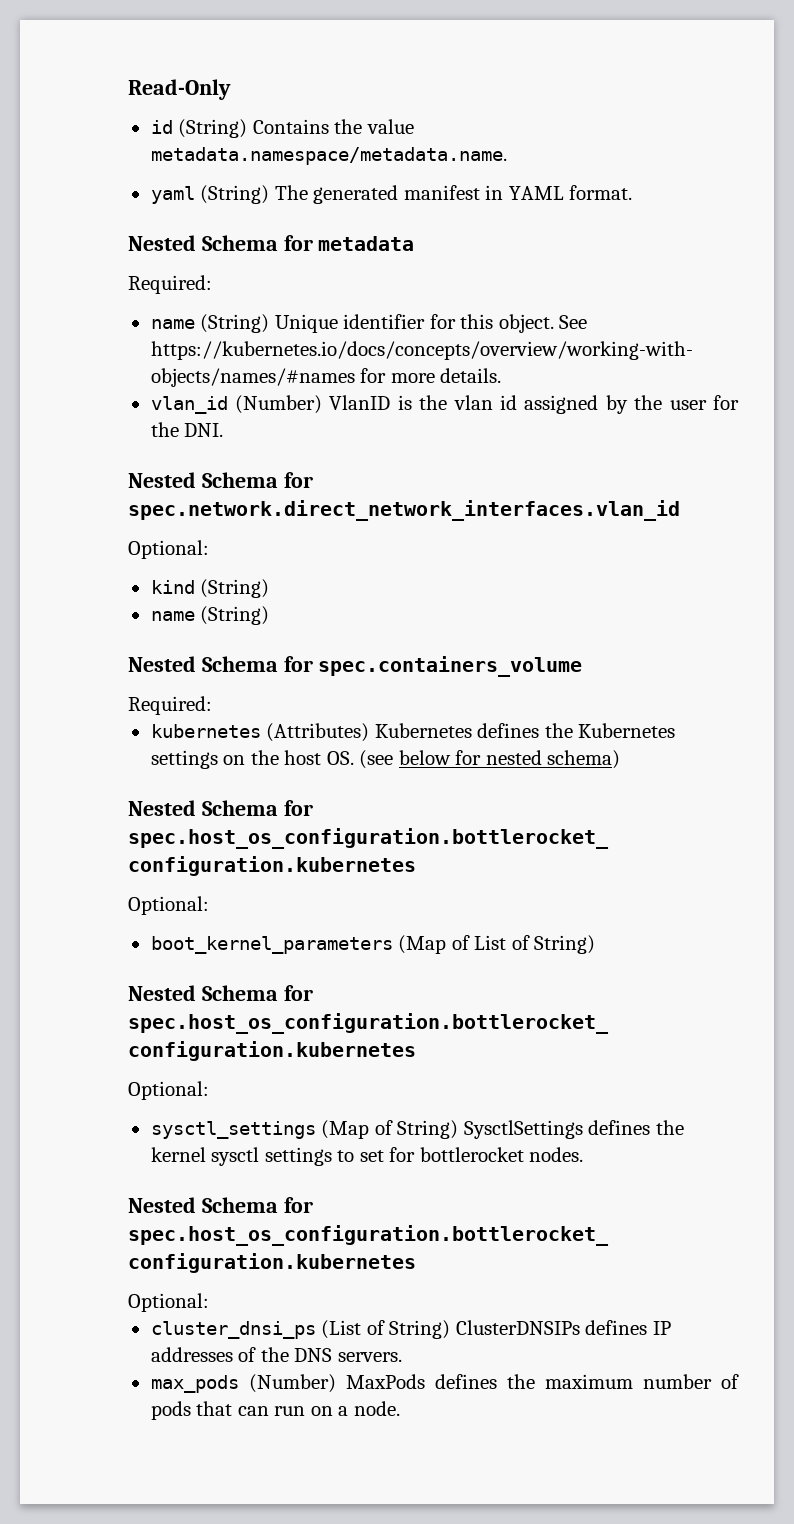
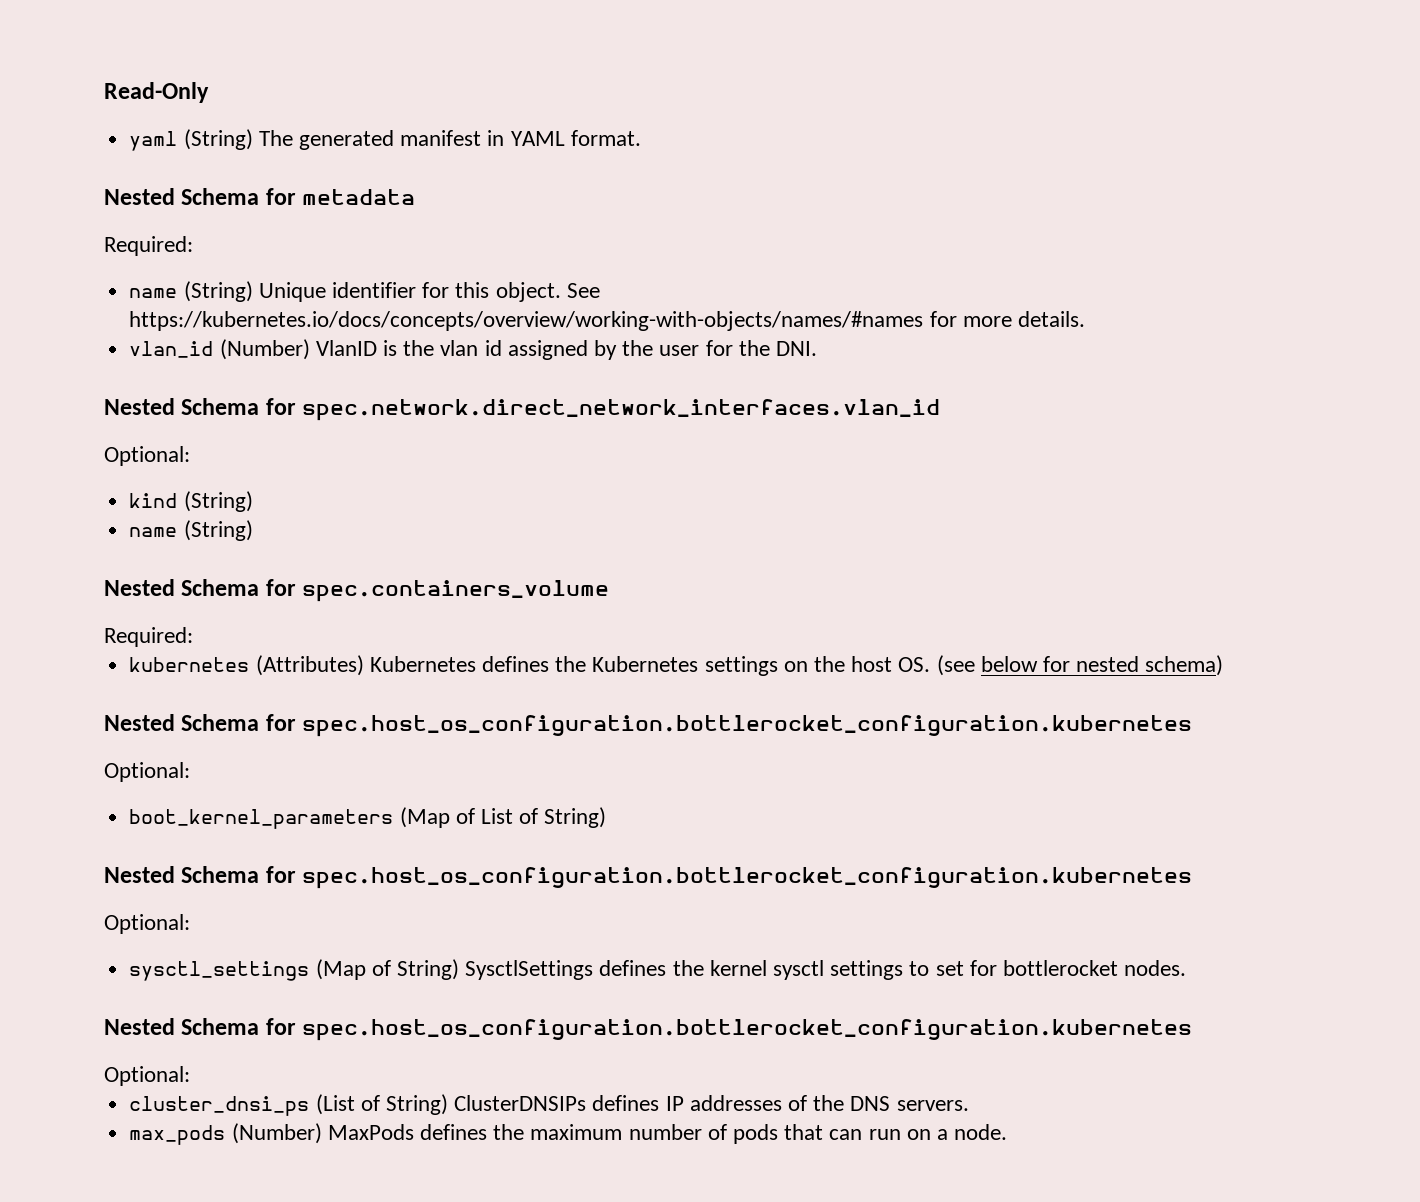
- id (String) Contains the value metadata.namespace/metadata.name.

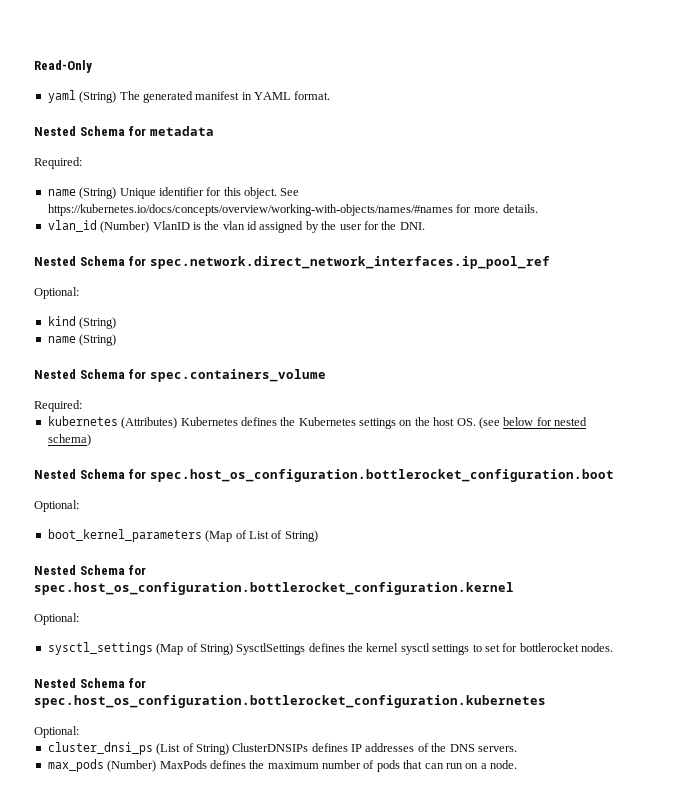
- Nested Schema for spec.network.direct_network_interfaces.vlan_id
+ Nested Schema for spec.network.direct_network_interfaces.ip_pool_ref
  kubernetes (Attributes) Kubernetes defines the Kubernetes settings on the host OS. (see below for nested schema)
- Nested Schema for spec.host_os_configuration.bottlerocket_configuration.kubernetes
+ Nested Schema for spec.host_os_configuration.bottlerocket_configuration.boot
  boot_kernel_parameters (Map of List of String)
- Nested Schema for spec.host_os_configuration.bottlerocket_configuration.kubernetes
+ Nested Schema for spec.host_os_configuration.bottlerocket_configuration.kernel

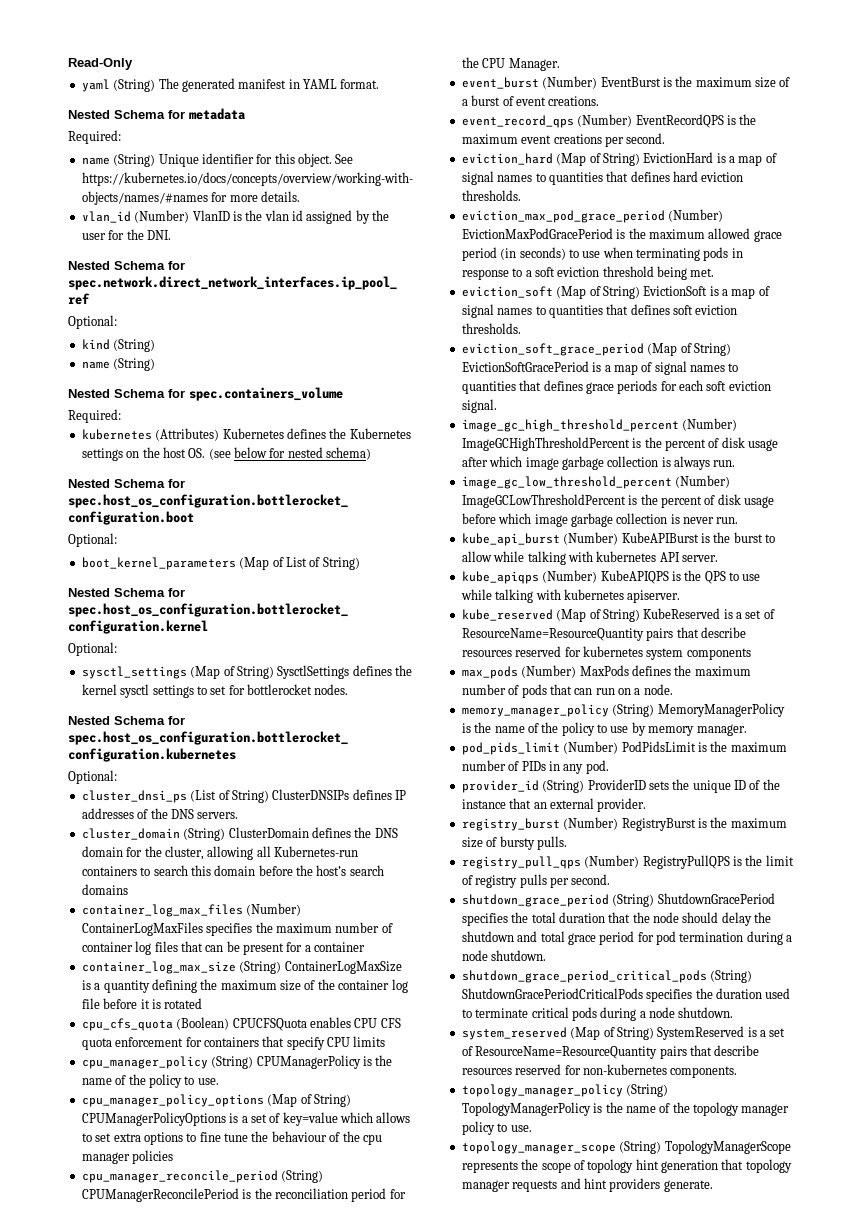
+ cluster_domain (String) ClusterDomain defines the DNS domain for the cluster, allowing all Kubernetes-run containers to search this domain before the host’s search domains
+ container_log_max_files (Number) ContainerLogMaxFiles specifies the maximum number of container log files that can be present for a container
+ container_log_max_size (String) ContainerLogMaxSize is a quantity defining the maximum size of the container log file before it is rotated
+ cpu_cfs_quota (Boolean) CPUCFSQuota enables CPU CFS quota enforcement for containers that specify CPU limits
+ cpu_manager_policy (String) CPUManagerPolicy is the name of the policy to use.
+ cpu_manager_policy_options (Map of String) CPUManagerPolicyOptions is a set of key=value which allows to set extra options to fine tune the behaviour of the cpu manager policies
+ cpu_manager_reconcile_period (String) CPUManagerReconcilePeriod is the reconciliation period for the CPU Manager.
+ event_burst (Number) EventBurst is the maximum size of a burst of event creations.
+ event_record_qps (Number) EventRecordQPS is the maximum event creations per second.
+ eviction_hard (Map of String) EvictionHard is a map of signal names to quantities that defines hard eviction thresholds.
+ eviction_max_pod_grace_period (Number) EvictionMaxPodGracePeriod is the maximum allowed grace period (in seconds) to use when terminating pods in response to a soft eviction threshold being met.
+ eviction_soft (Map of String) EvictionSoft is a map of signal names to quantities that defines soft eviction thresholds.
+ eviction_soft_grace_period (Map of String) EvictionSoftGracePeriod is a map of signal names to quantities that defines grace periods for each soft eviction signal.
+ image_gc_high_threshold_percent (Number) ImageGCHighThresholdPercent is the percent of disk usage after which image garbage collection is always run.
+ image_gc_low_threshold_percent (Number) ImageGCLowThresholdPercent is the percent of disk usage before which image garbage collection is never run.
+ kube_api_burst (Number) KubeAPIBurst is the burst to allow while talking with kubernetes API server.
+ kube_apiqps (Number) KubeAPIQPS is the QPS to use while talking with kubernetes apiserver.
+ kube_reserved (Map of String) KubeReserved is a set of ResourceName=ResourceQuantity pairs that describe resources reserved for kubernetes system components
+ memory_manager_policy (String) MemoryManagerPolicy is the name of the policy to use by memory manager.
+ pod_pids_limit (Number) PodPidsLimit is the maximum number of PIDs in any pod.
+ provider_id (String) ProviderID sets the unique ID of the instance that an external provider.
+ registry_burst (Number) RegistryBurst is the maximum size of bursty pulls.
+ registry_pull_qps (Number) RegistryPullQPS is the limit of registry pulls per second.
+ shutdown_grace_period (String) ShutdownGracePeriod specifies the total duration that the node should delay the shutdown and total grace period for pod termination during a node shutdown.
+ shutdown_grace_period_critical_pods (String) ShutdownGracePeriodCriticalPods specifies the duration used to terminate critical pods during a node shutdown.
+ system_reserved (Map of String) SystemReserved is a set of ResourceName=ResourceQuantity pairs that describe resources reserved for non-kubernetes components.
+ topology_manager_policy (String) TopologyManagerPolicy is the name of the topology manager policy to use.
+ topology_manager_scope (String) TopologyManagerScope represents the scope of topology hint generation that topology manager requests and hint providers generate.

